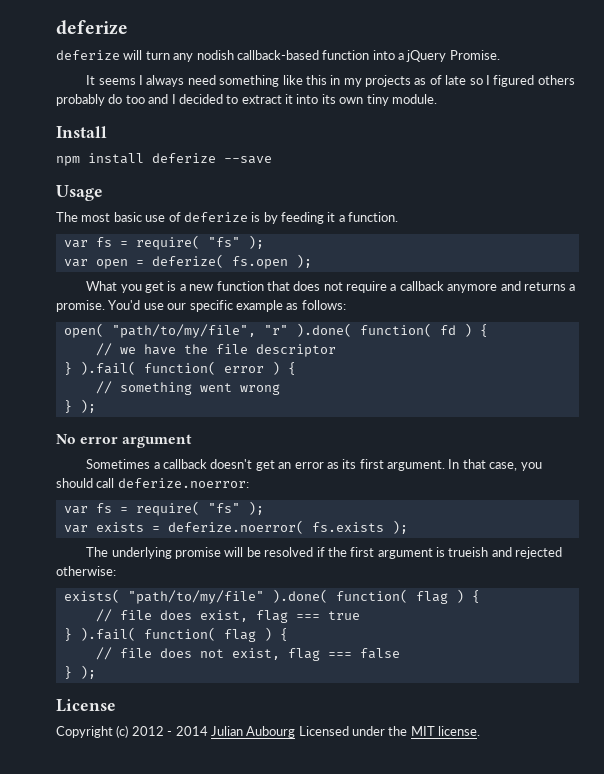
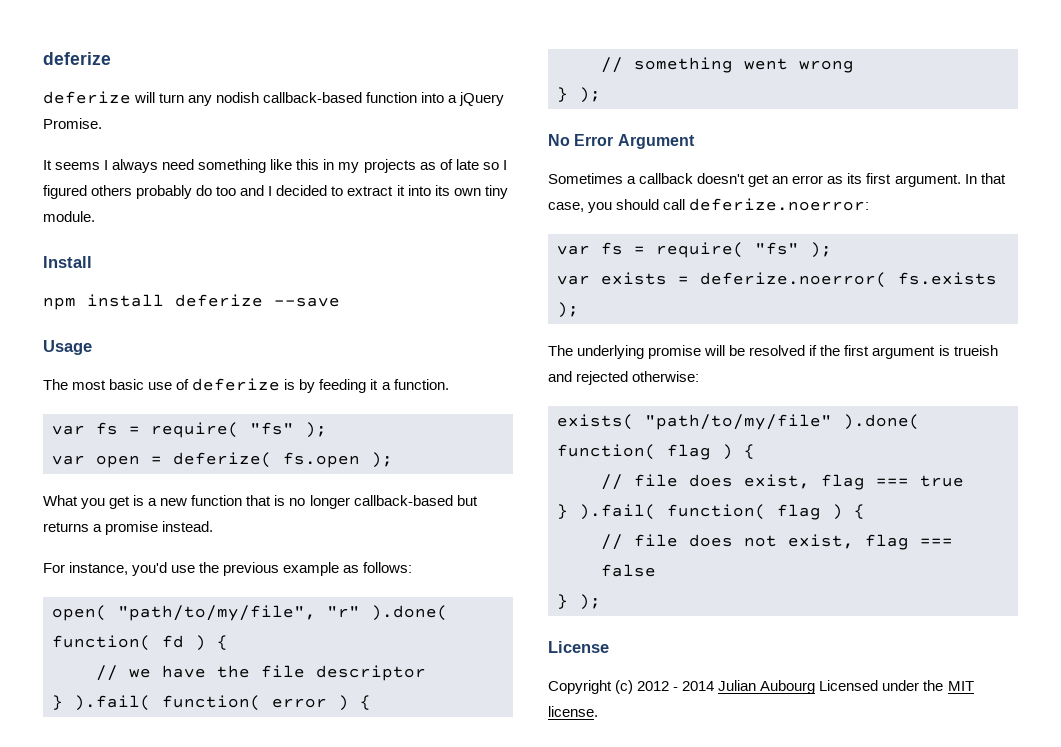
- What you get is a new function that does not require a callback anymore and returns a promise. You'd use our specific example as follows:
+ What you get is a new function that is no longer callback-based but returns a promise instead.
+ For instance, you'd use the previous example as follows:
- No error argument
+ No Error Argument

